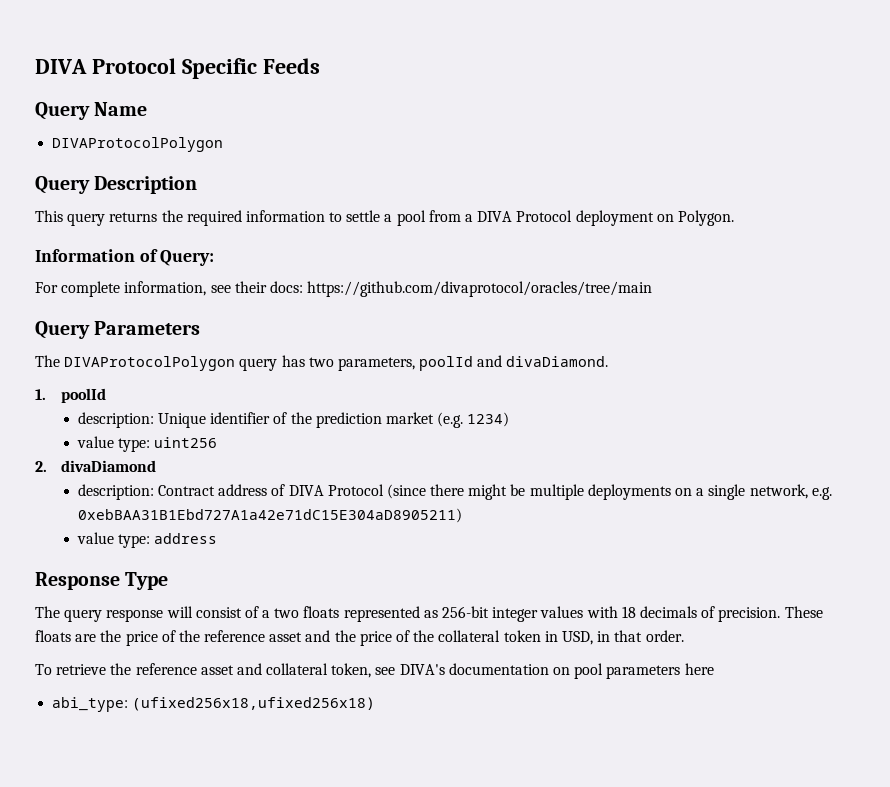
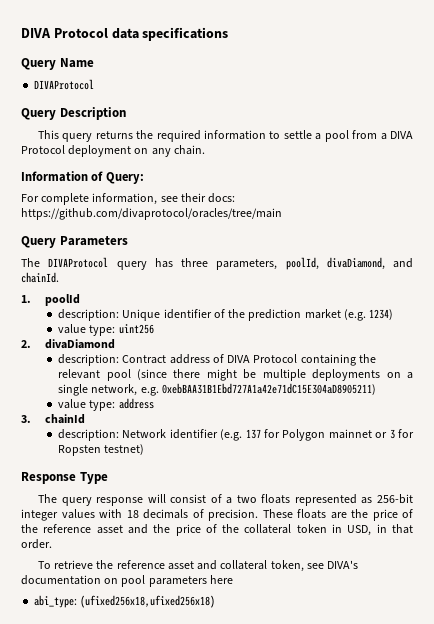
- DIVA Protocol Specific Feeds
+ DIVA Protocol data specifications
  Query Name
- DIVAProtocolPolygon
+ DIVAProtocol
- This query returns the required information to settle a pool from a DIVA Protocol deployment on Polygon.
+ This query returns the required information to settle a pool from a DIVA Protocol deployment on any chain.
- The DIVAProtocolPolygon query has two parameters, poolId and divaDiamond.
+ The DIVAProtocol query has three parameters, poolId, divaDiamond, and chainId.
- description: Contract address of DIVA Protocol (since there might be multiple deployments on a single network, e.g. 0xebBAA31B1Ebd727A1a42e71dC15E304aD8905211)
+ description: Contract address of DIVA Protocol containing the relevant pool (since there might be multiple deployments on a single network, e.g. 0xebBAA31B1Ebd727A1a42e71dC15E304aD8905211)
+ 3. chainId
+ description: Network identifier (e.g. 137 for Polygon mainnet or 3 for Ropsten testnet)

